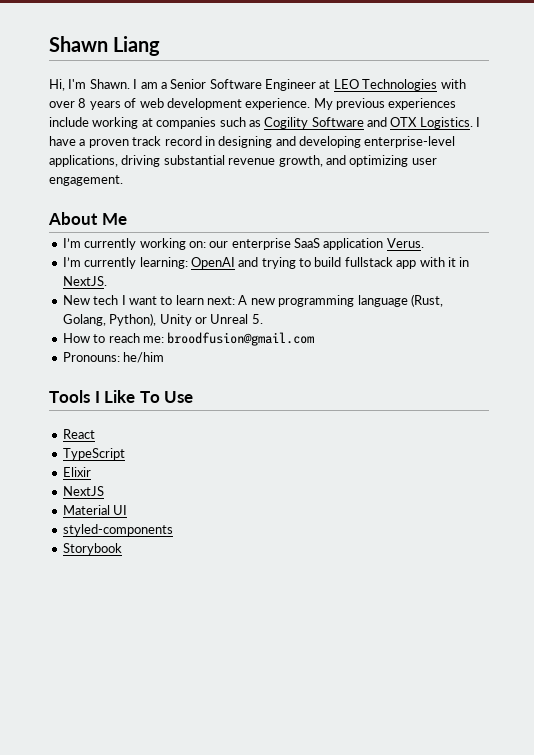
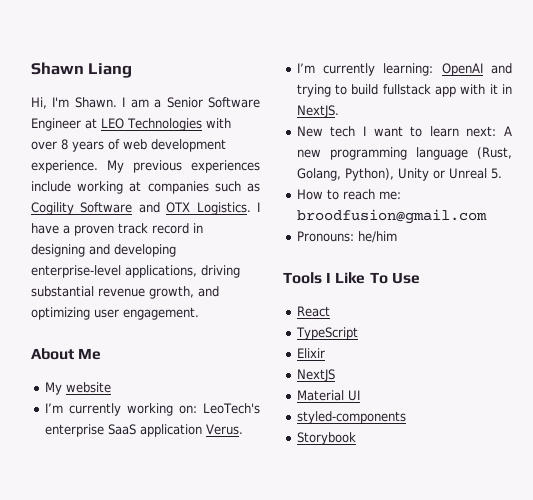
+ My website
- I’m currently working on: our enterprise SaaS application Verus.
+ I’m currently working on: LeoTech's enterprise SaaS application Verus.

